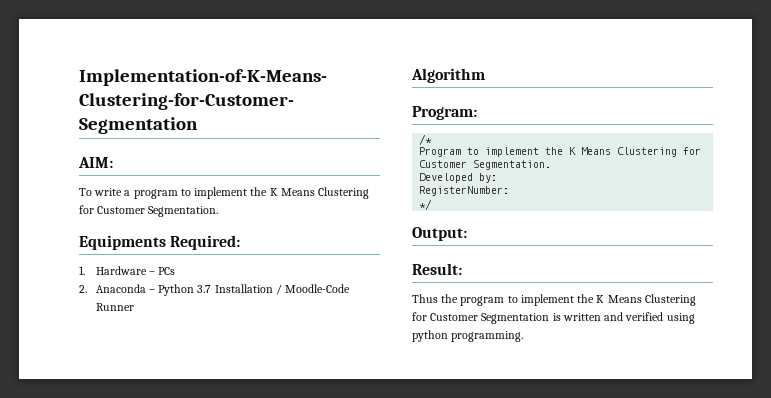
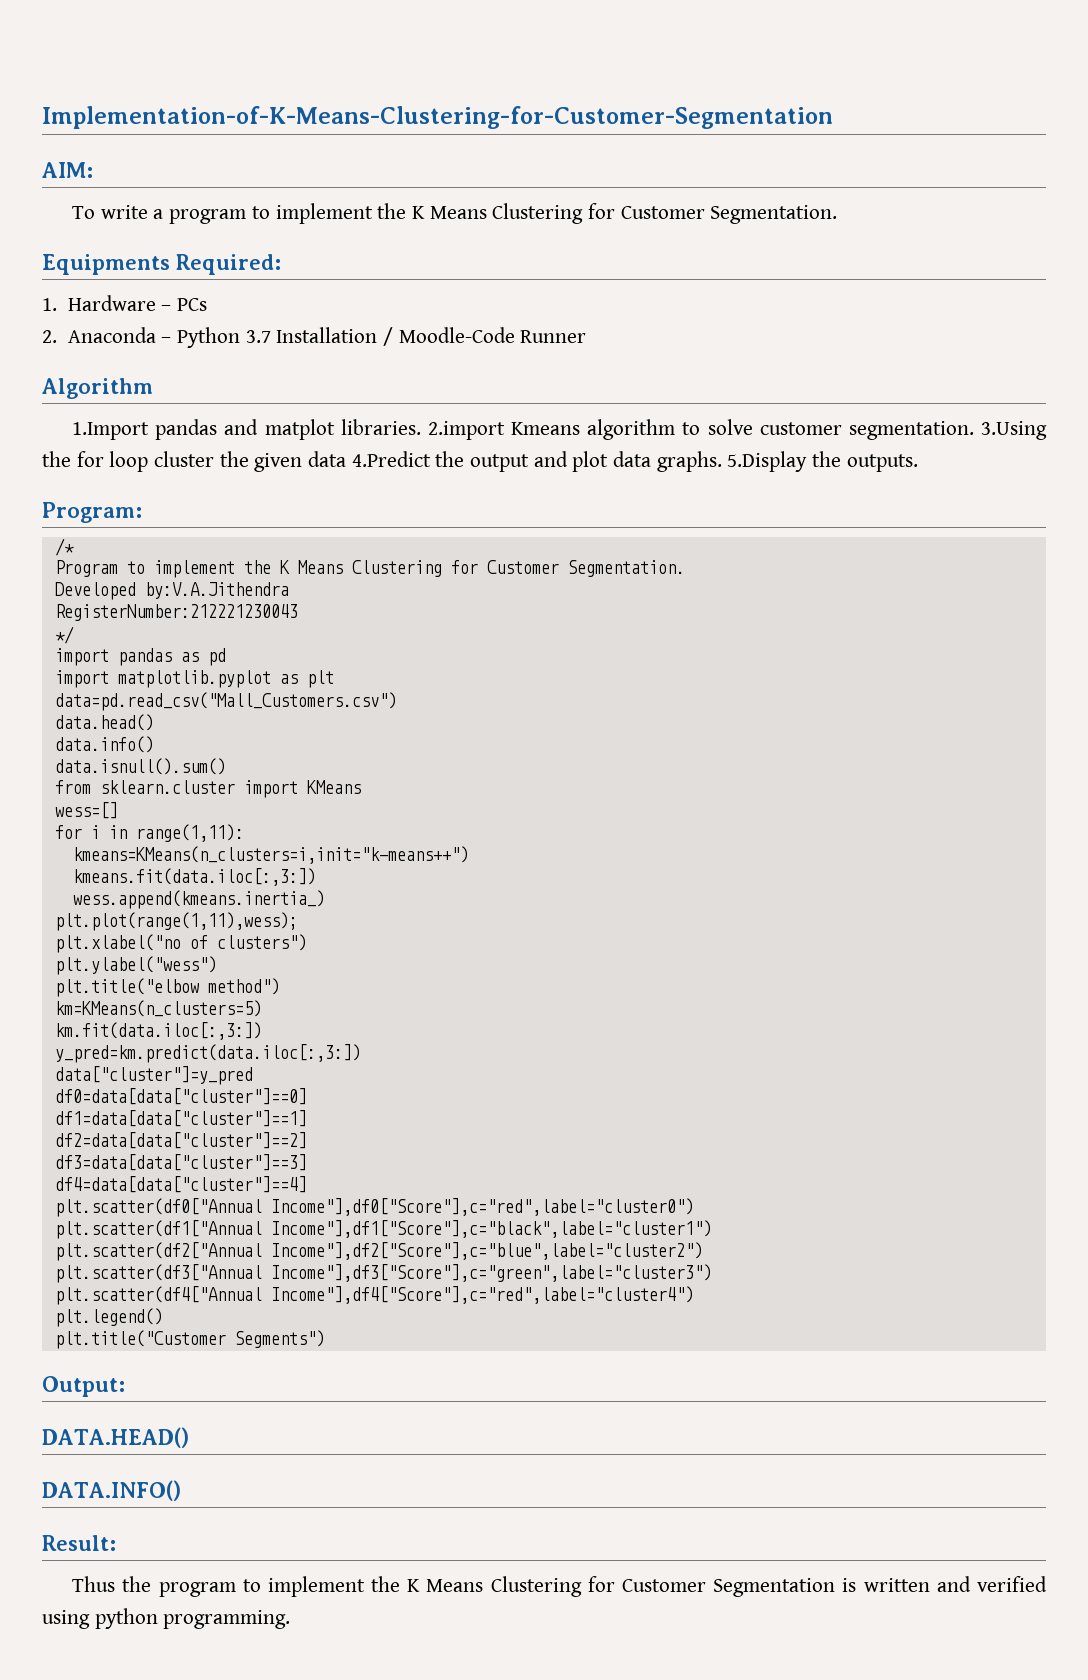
+ 1.Import pandas and matplot libraries. 2.import Kmeans algorithm to solve customer segmentation. 3.Using the for loop cluster the given data 4.Predict the output and plot data graphs. 5.Display the outputs.
- Developed by:
- RegisterNumber:
+ Developed by:V.A.Jithendra
+ RegisterNumber:212221230043
+ import pandas as pd
+ import matplotlib.pyplot as plt
+ data=pd.read_csv("Mall_Customers.csv")
+ data.head()
+ data.info()
+ data.isnull().sum()
+ from sklearn.cluster import KMeans
+ wess=[]
+ for i in range(1,11):
+ kmeans=KMeans(n_clusters=i,init="k-means++")
+ kmeans.fit(data.iloc[:,3:])
+ wess.append(kmeans.inertia_)
+ plt.plot(range(1,11),wess);
+ plt.xlabel("no of clusters")
+ plt.ylabel("wess")
+ plt.title("elbow method")
+ km=KMeans(n_clusters=5)
+ km.fit(data.iloc[:,3:])
+ y_pred=km.predict(data.iloc[:,3:])
+ data["cluster"]=y_pred
+ df0=data[data["cluster"]==0]
+ df1=data[data["cluster"]==1]
+ df2=data[data["cluster"]==2]
+ df3=data[data["cluster"]==3]
+ df4=data[data["cluster"]==4]
+ plt.scatter(df0["Annual Income"],df0["Score"],c="red",label="cluster0")
+ plt.scatter(df1["Annual Income"],df1["Score"],c="black",label="cluster1")
+ plt.scatter(df2["Annual Income"],df2["Score"],c="blue",label="cluster2")
+ plt.scatter(df3["Annual Income"],df3["Score"],c="green",label="cluster3")
+ plt.scatter(df4["Annual Income"],df4["Score"],c="red",label="cluster4")
+ plt.legend()
+ plt.title("Customer Segments")
+ DATA.HEAD()
+ DATA.INFO()

